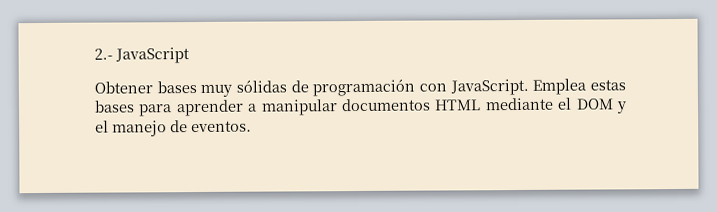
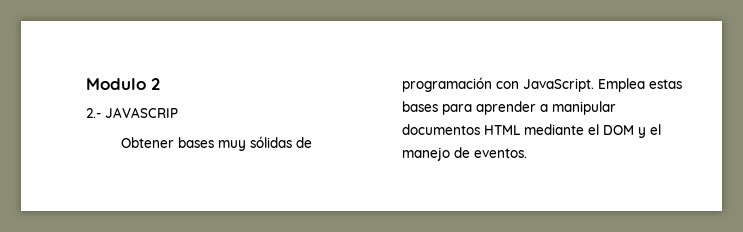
- 2.- JavaScript
+ Modulo 2
+ 2.- JAVASCRIP

